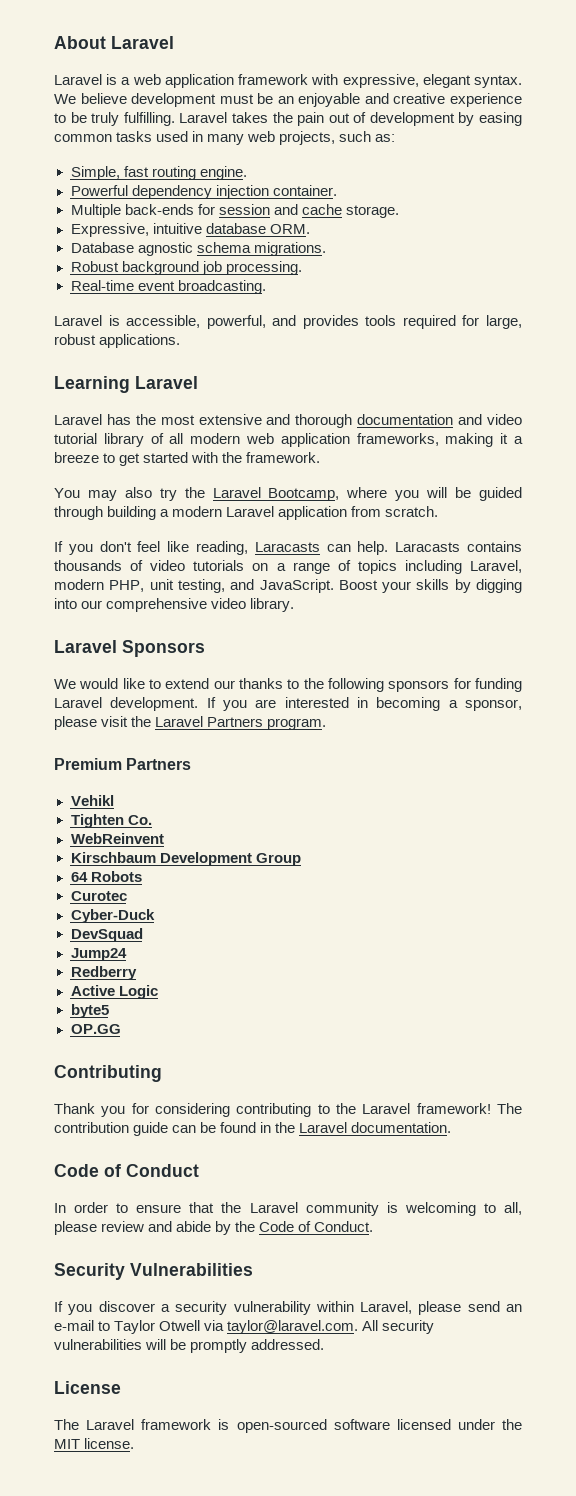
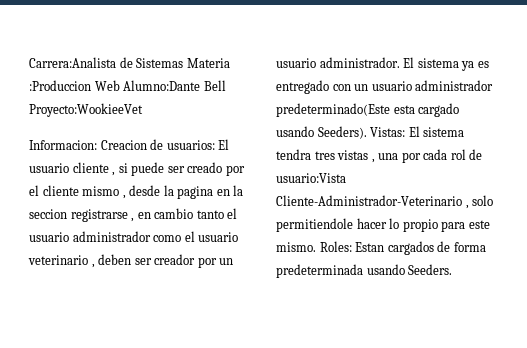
- About Laravel
- Laravel is a web application framework with expressive, elegant syntax. We believe development must be an enjoyable and creative experience to be truly fulfilling. Laravel takes the pain out of development by easing common tasks used in many web projects, such as:
- Simple, fast routing engine.
- Powerful dependency injection container.
- Multiple back-ends for session and cache storage.
- Expressive, intuitive database ORM.
- Database agnostic schema migrations.
- Robust background job processing.
- Real-time event broadcasting.
- Laravel is accessible, powerful, and provides tools required for large, robust applications.
- Learning Laravel
- Laravel has the most extensive and thorough documentation and video tutorial library of all modern web application frameworks, making it a breeze to get started with the framework.
- You may also try the Laravel Bootcamp, where you will be guided through building a modern Laravel application from scratch.
- If you don't feel like reading, Laracasts can help. Laracasts contains thousands of video tutorials on a range of topics including Laravel, modern PHP, unit testing, and JavaScript. Boost your skills by digging into our comprehensive video library.
- Laravel Sponsors
- We would like to extend our thanks to the following sponsors for funding Laravel development. If you are interested in becoming a sponsor, please visit the Laravel Partners program.
- Premium Partners
- Vehikl
- Tighten Co.
- WebReinvent
- Kirschbaum Development Group
- 64 Robots
- Curotec
- Cyber-Duck
- DevSquad
- Jump24
- Redberry
- Active Logic
- byte5
- OP.GG
- Contributing
- Thank you for considering contributing to the Laravel framework! The contribution guide can be found in the Laravel documentation.
- Code of Conduct
- In order to ensure that the Laravel community is welcoming to all, please review and abide by the Code of Conduct.
- Security Vulnerabilities
- If you discover a security vulnerability within Laravel, please send an e-mail to Taylor Otwell via taylor@laravel.com. All security vulnerabilities will be promptly addressed.
- License
- The Laravel framework is open-sourced software licensed under the MIT license.
+ Carrera:Analista de Sistemas Materia :Produccion Web Alumno:Dante Bell Proyecto:WookieeVet
+ Informacion: Creacion de usuarios: El usuario cliente , si puede ser creado por el cliente mismo , desde la pagina en la seccion registrarse , en cambio tanto el usuario administrador como el usuario veterinario , deben ser creador por un usuario administrador. El sistema ya es entregado con un usuario administrador predeterminado(Este esta cargado usando Seeders). Vistas: El sistema tendra tres vistas , una por cada rol de usuario:Vista Cliente-Administrador-Veterinario , solo permitiendole hacer lo propio para este mismo. Roles: Estan cargados de forma predeterminada usando Seeders.

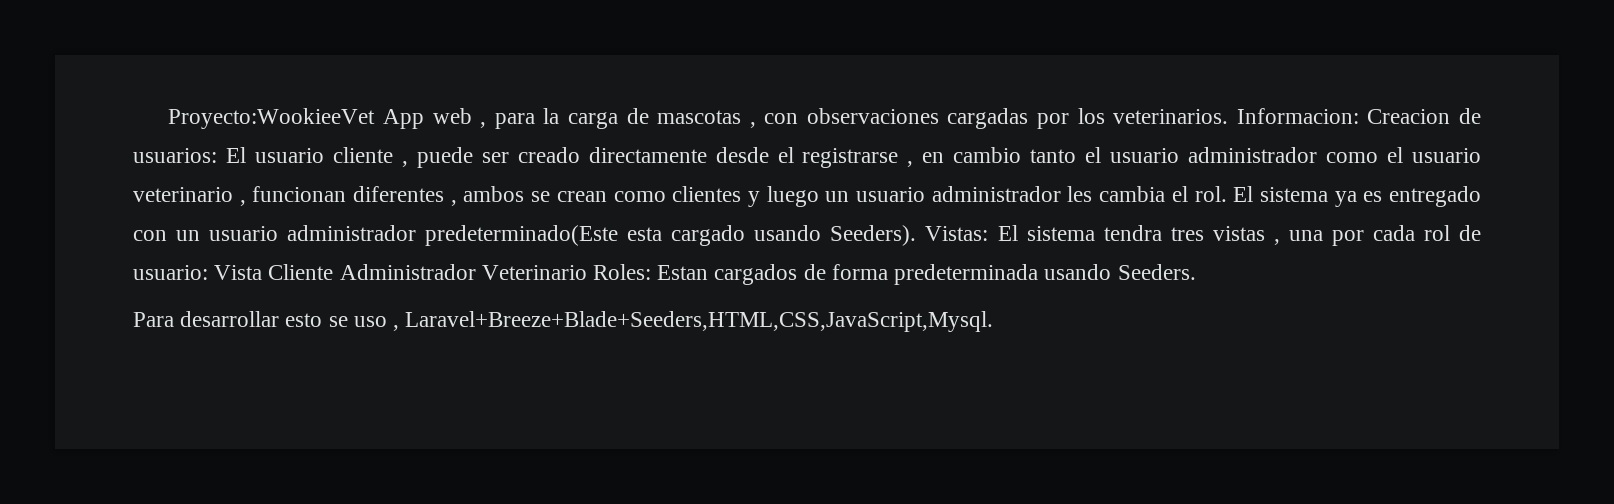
- Carrera:Analista de Sistemas Materia :Produccion Web Alumno:Dante Bell Proyecto:WookieeVet
- Informacion: Creacion de usuarios: El usuario cliente , si puede ser creado por el cliente mismo , desde la pagina en la seccion registrarse , en cambio tanto el usuario administrador como el usuario veterinario , deben ser creador por un usuario administrador.
+ Proyecto:WookieeVet App web , para la carga de mascotas , con observaciones cargadas por los veterinarios. Informacion: Creacion de usuarios: El usuario cliente , puede ser creado directamente desde el registrarse , en cambio tanto el usuario administrador como el usuario veterinario , funcionan diferentes , ambos se crean como clientes y luego un usuario administrador les cambia el rol.
- Vistas: El sistema tendra tres vistas , una por cada rol de usuario:Vista Cliente-Administrador-Veterinario , solo permitiendole hacer lo propio para este mismo. Roles: Estan cargados de forma predeterminada usando Seeders.
+ Vistas: El sistema tendra tres vistas , una por cada rol de usuario: Vista Cliente Administrador Veterinario Roles: Estan cargados de forma predeterminada usando Seeders.
+ Para desarrollar esto se uso , Laravel+Breeze+Blade+Seeders,HTML,CSS,JavaScript,Mysql.

